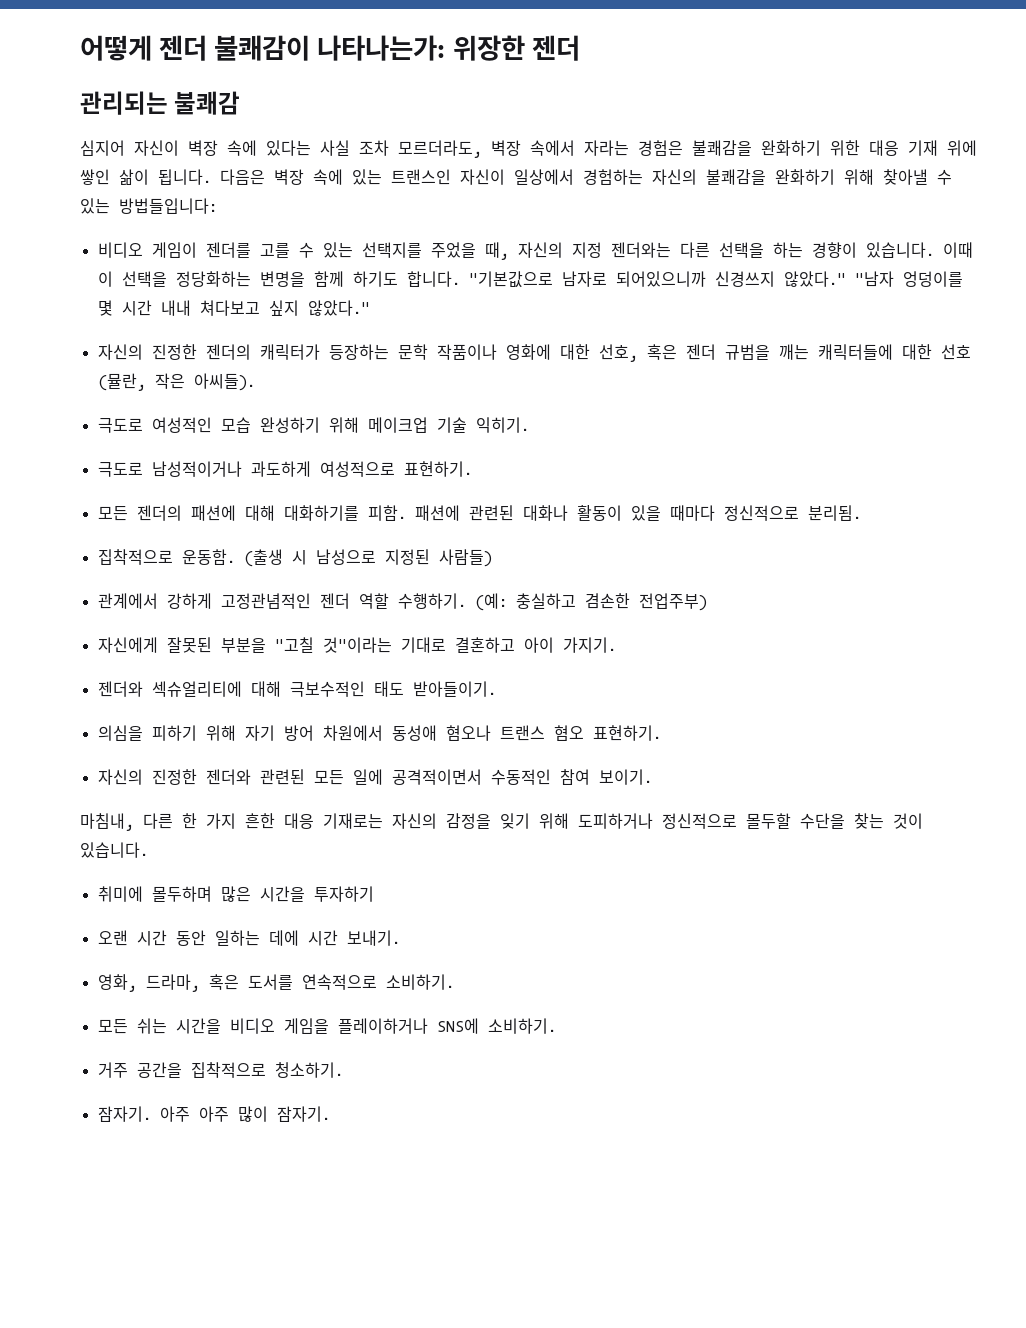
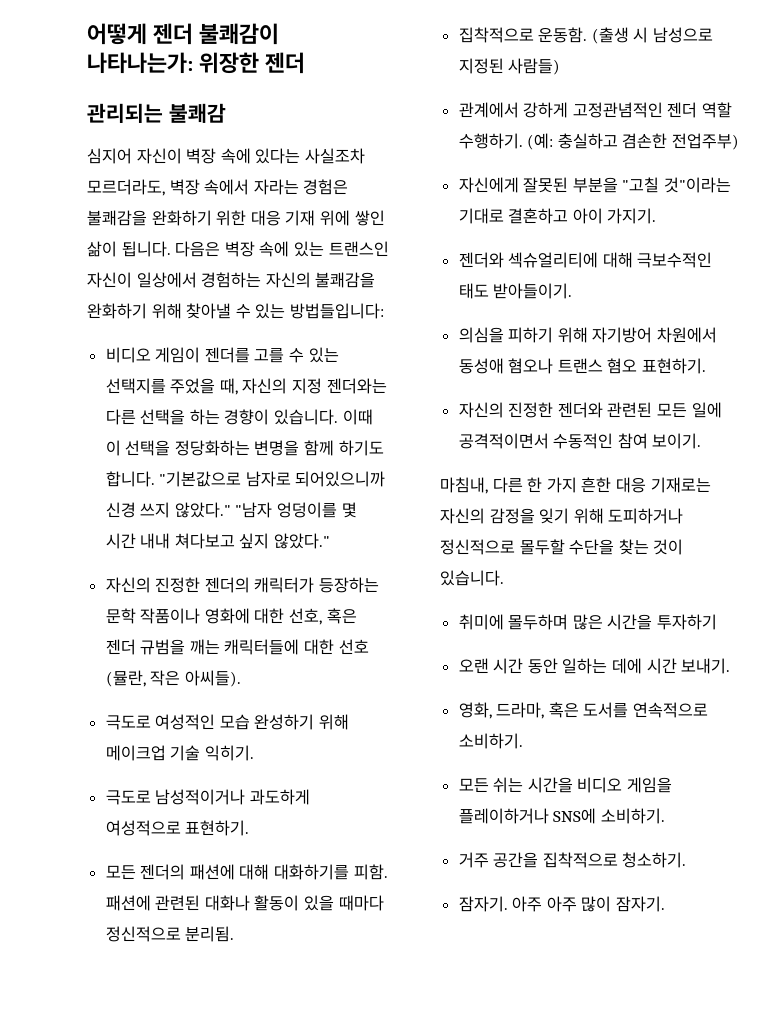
- 심지어 자신이 벽장 속에 있다는 사실 조차 모르더라도, 벽장 속에서 자라는 경험은 불쾌감을 완화하기 위한 대응 기재 위에 쌓인 삶이 됩니다.
+ 심지어 자신이 벽장 속에 있다는 사실조차 모르더라도, 벽장 속에서 자라는 경험은 불쾌감을 완화하기 위한 대응 기재 위에 쌓인 삶이 됩니다.
- "기본값으로 남자로 되어있으니까 신경쓰지 않았다."
+ "기본값으로 남자로 되어있으니까 신경 쓰지 않았다."
- 의심을 피하기 위해 자기 방어 차원에서 동성애 혐오나 트랜스 혐오 표현하기.
+ 의심을 피하기 위해 자기방어 차원에서 동성애 혐오나 트랜스 혐오 표현하기.

